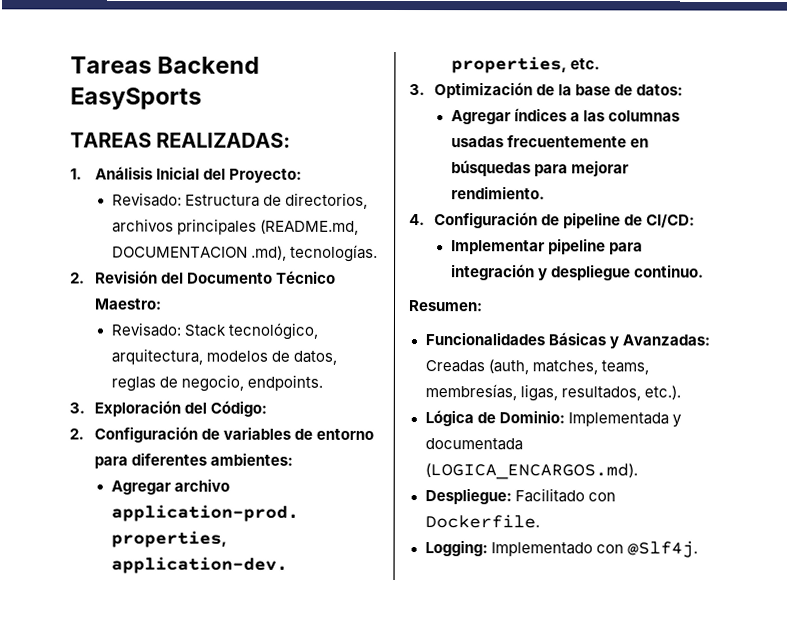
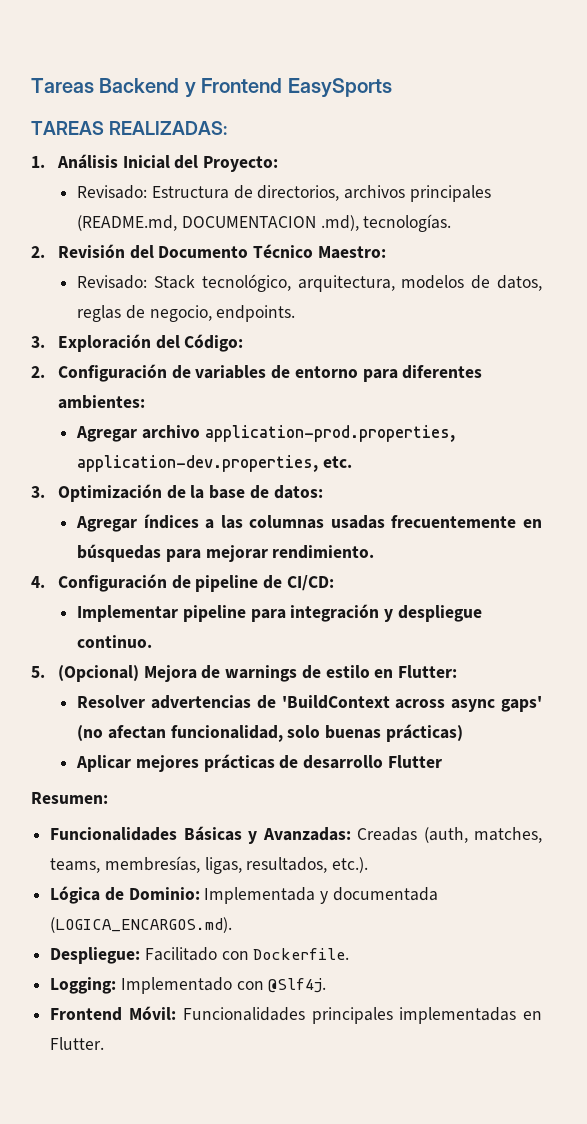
- Tareas Backend EasySports
+ Tareas Backend y Frontend EasySports
+ 5. (Opcional) Mejora de warnings de estilo en Flutter:
+ Resolver advertencias de 'BuildContext across async gaps' (no afectan funcionalidad, solo buenas prácticas)
+ Aplicar mejores prácticas de desarrollo Flutter
+ Frontend Móvil: Funcionalidades principales implementadas en Flutter.

